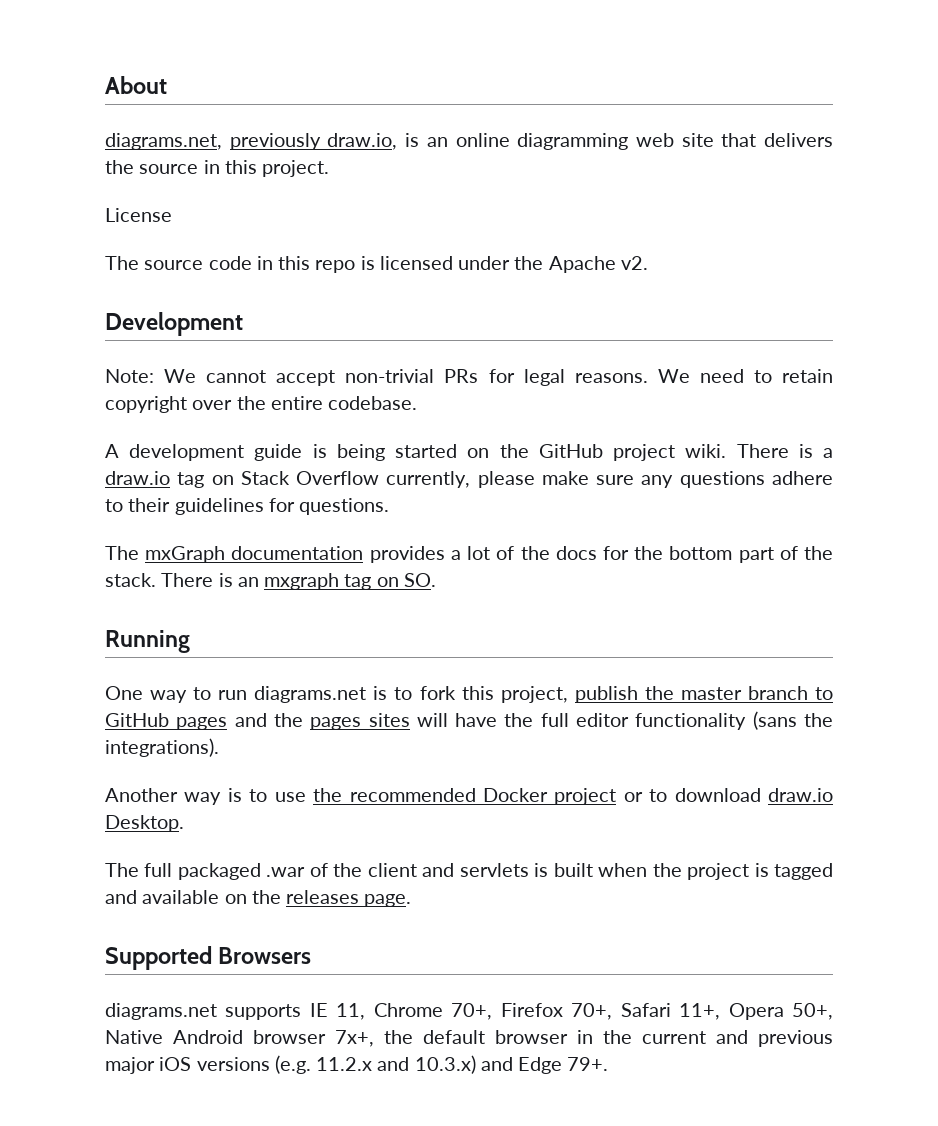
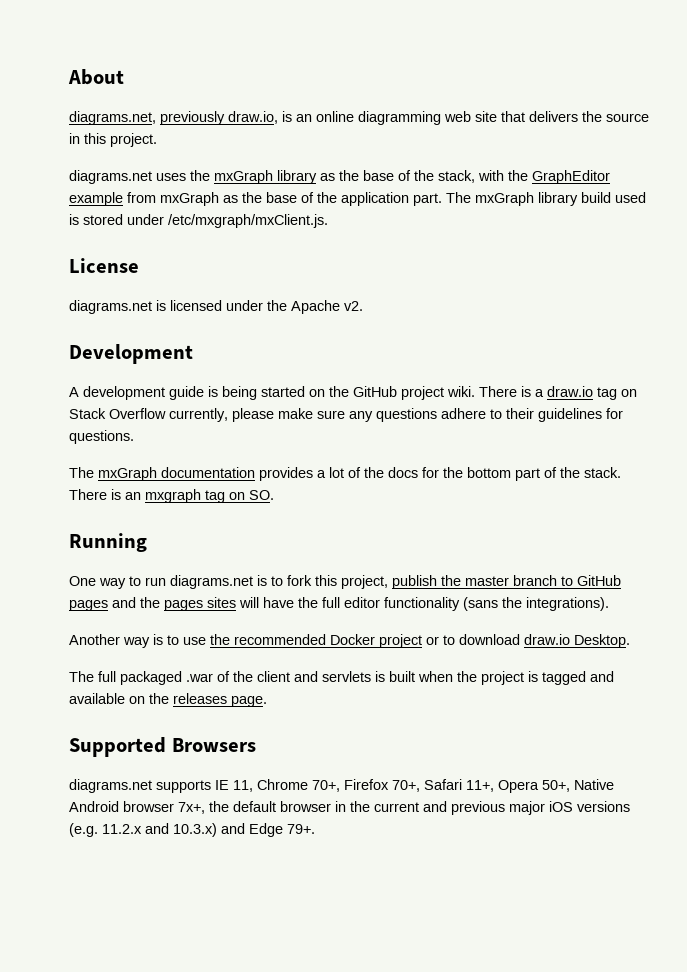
+ diagrams.net uses the mxGraph library as the base of the stack, with the GraphEditor example from mxGraph as the base of the application part. The mxGraph library build used is stored under /etc/mxgraph/mxClient.js.
  License
- The source code in this repo is licensed under the Apache v2.
+ diagrams.net is licensed under the Apache v2.
- Note: We cannot accept non-trivial PRs for legal reasons. We need to retain copyright over the entire codebase.

